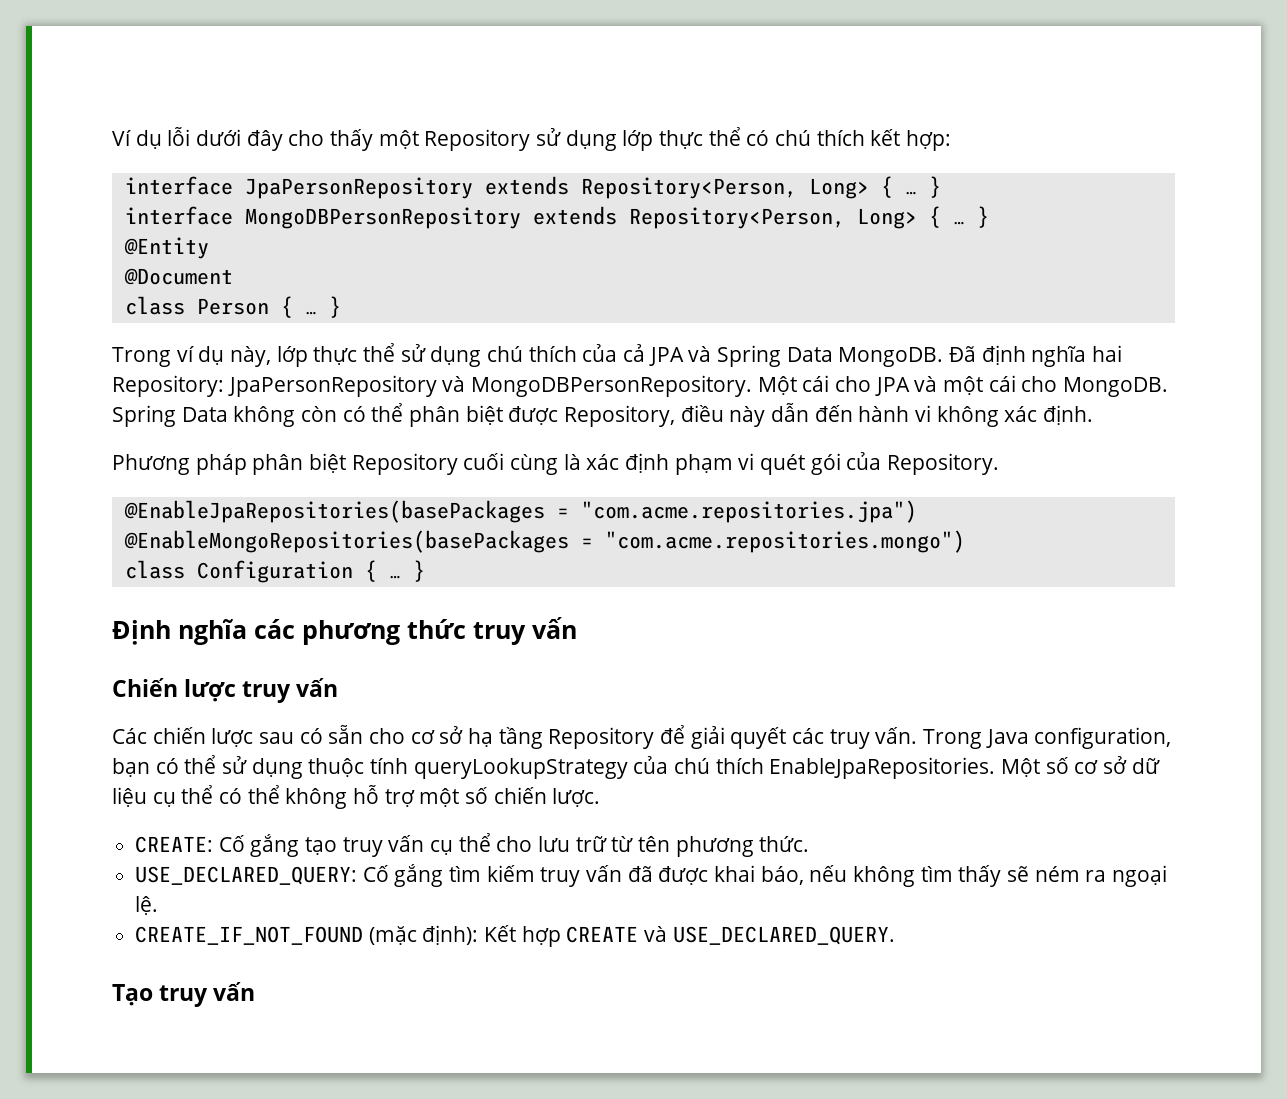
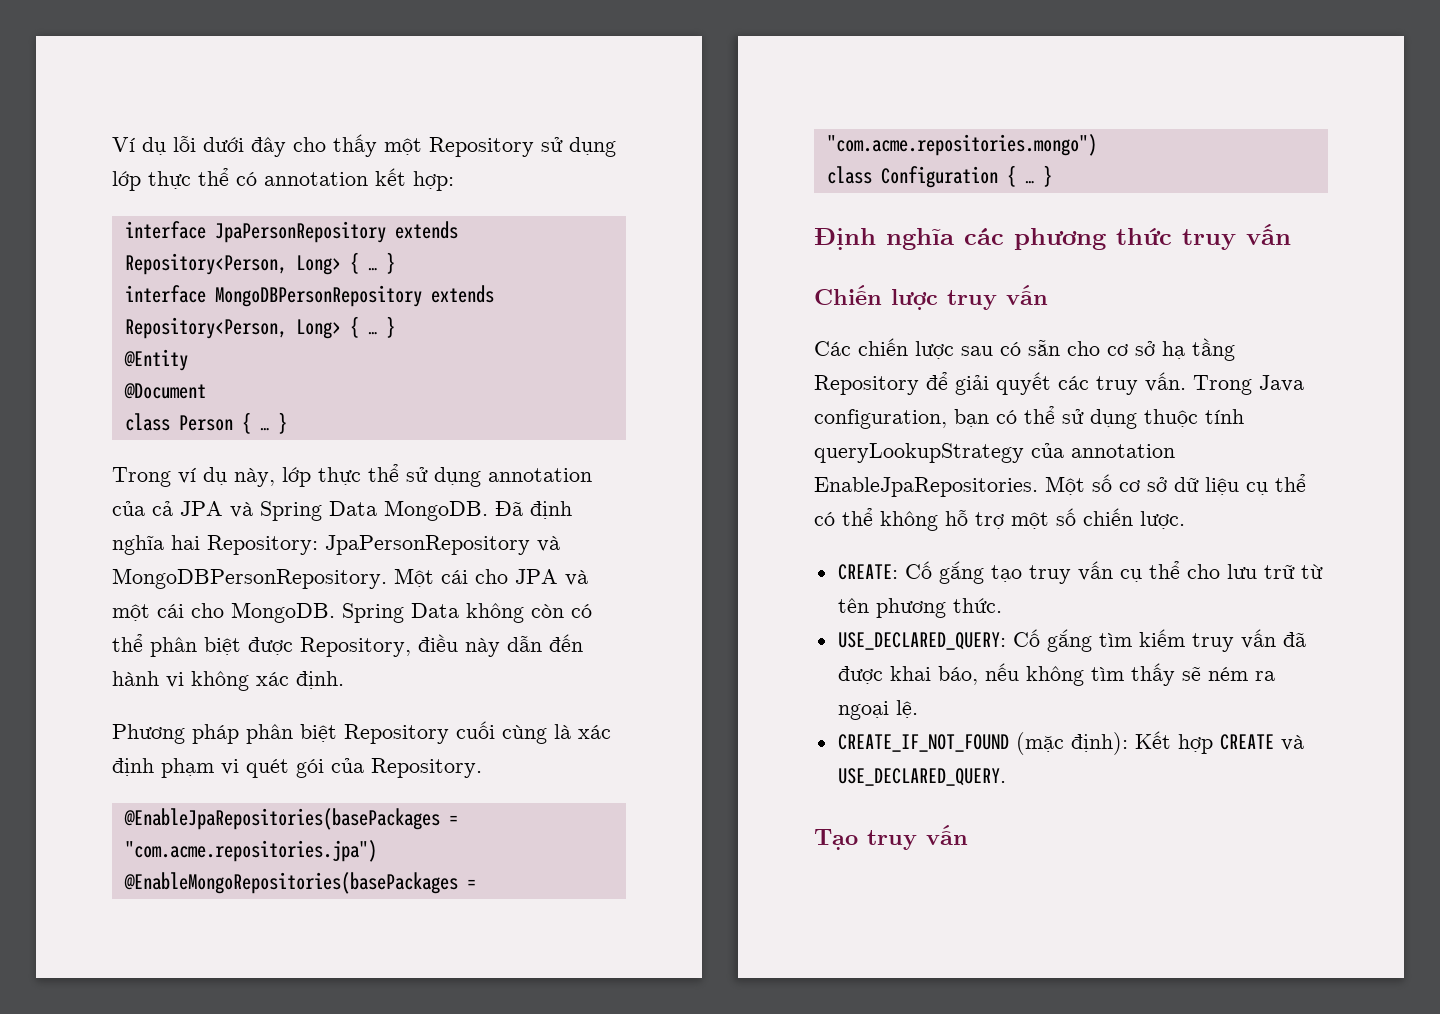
- Ví dụ lỗi dưới đây cho thấy một Repository sử dụng lớp thực thể có chú thích kết hợp:
+ Ví dụ lỗi dưới đây cho thấy một Repository sử dụng lớp thực thể có annotation kết hợp:
- Trong ví dụ này, lớp thực thể sử dụng chú thích của cả JPA và Spring Data MongoDB.
+ Trong ví dụ này, lớp thực thể sử dụng annotation của cả JPA và Spring Data MongoDB.
- Trong Java configuration, bạn có thể sử dụng thuộc tính queryLookupStrategy của chú thích EnableJpaRepositories.
+ Trong Java configuration, bạn có thể sử dụng thuộc tính queryLookupStrategy của annotation EnableJpaRepositories.

